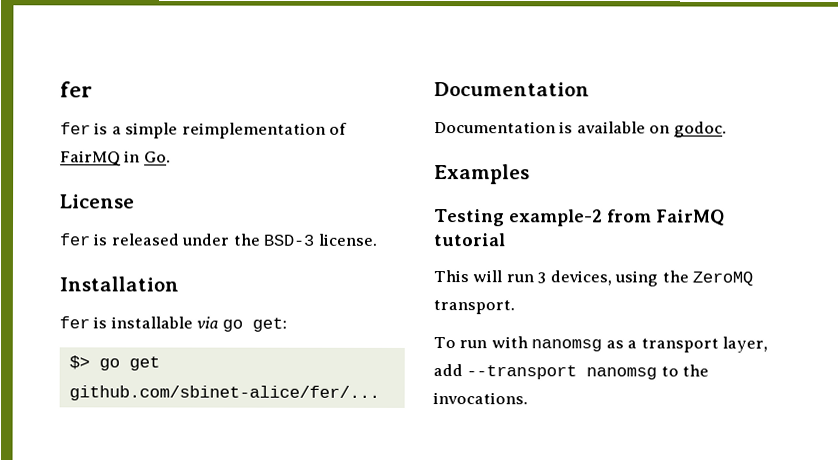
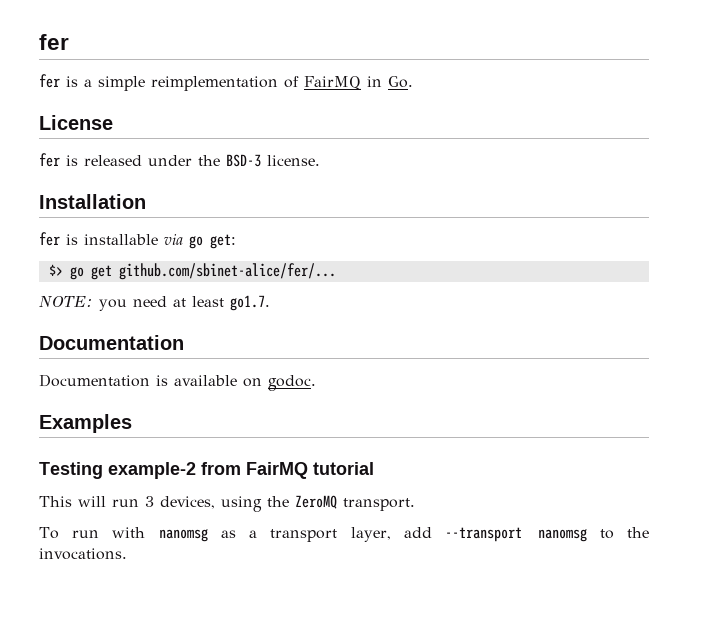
+ NOTE: you need at least go1.7.

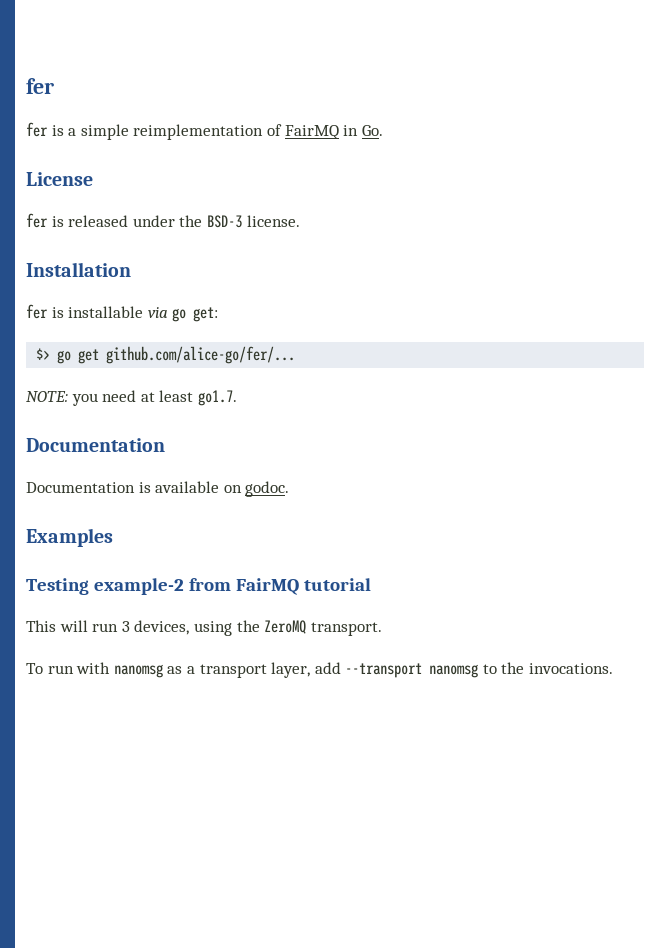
- $> go get github.com/sbinet-alice/fer/...
+ $> go get github.com/alice-go/fer/...

